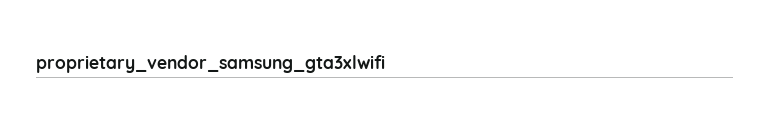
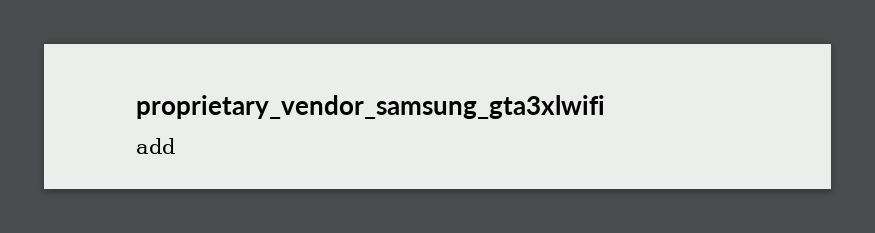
+ add

